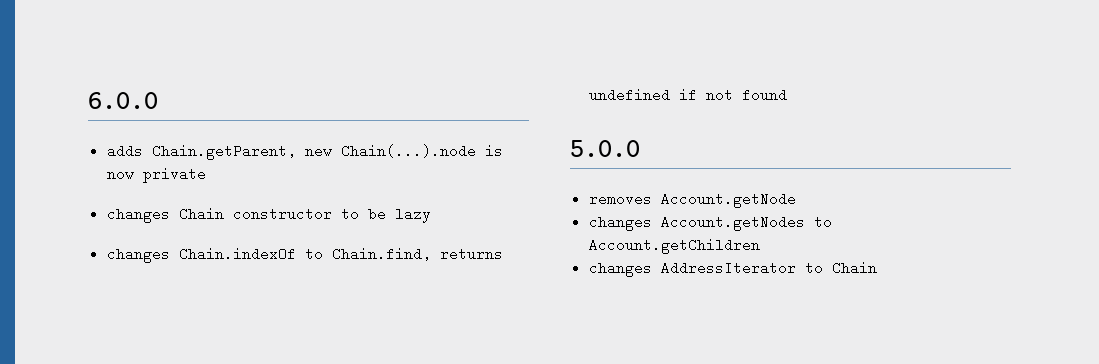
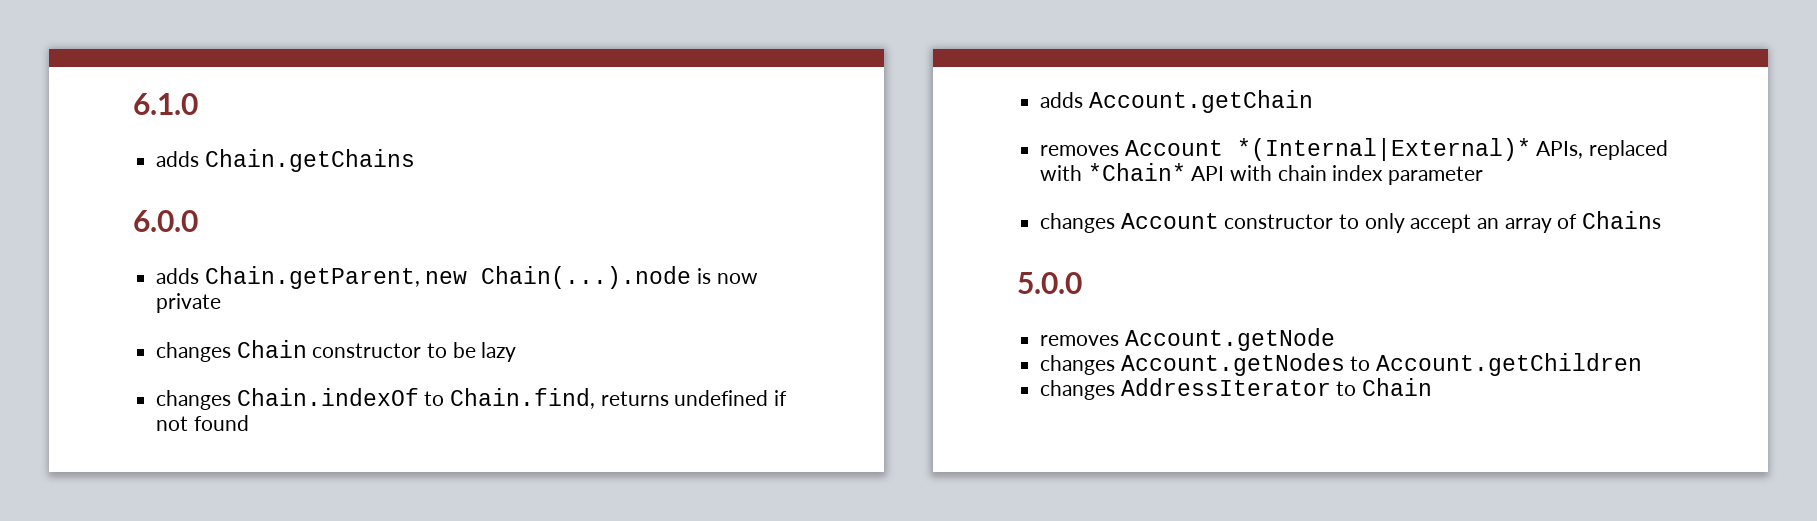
+ 6.1.0
+ adds Chain.getChains
+ adds Account.getChain
+ removes Account *(Internal|External)* APIs, replaced with *Chain* API with chain index parameter
+ changes Account constructor to only accept an array of Chains

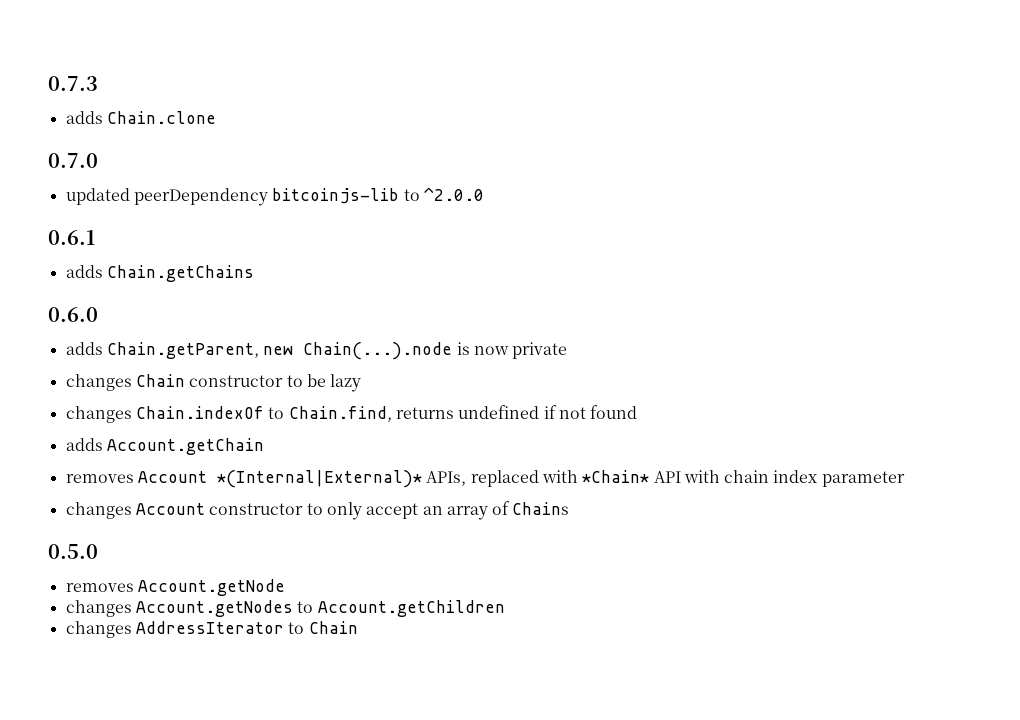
- 6.1.0
+ 0.7.3
+ adds Chain.clone
+ 0.7.0
+ updated peerDependency bitcoinjs-lib to ^2.0.0
+ 0.6.1
- 6.0.0
+ 0.6.0
- 5.0.0
+ 0.5.0

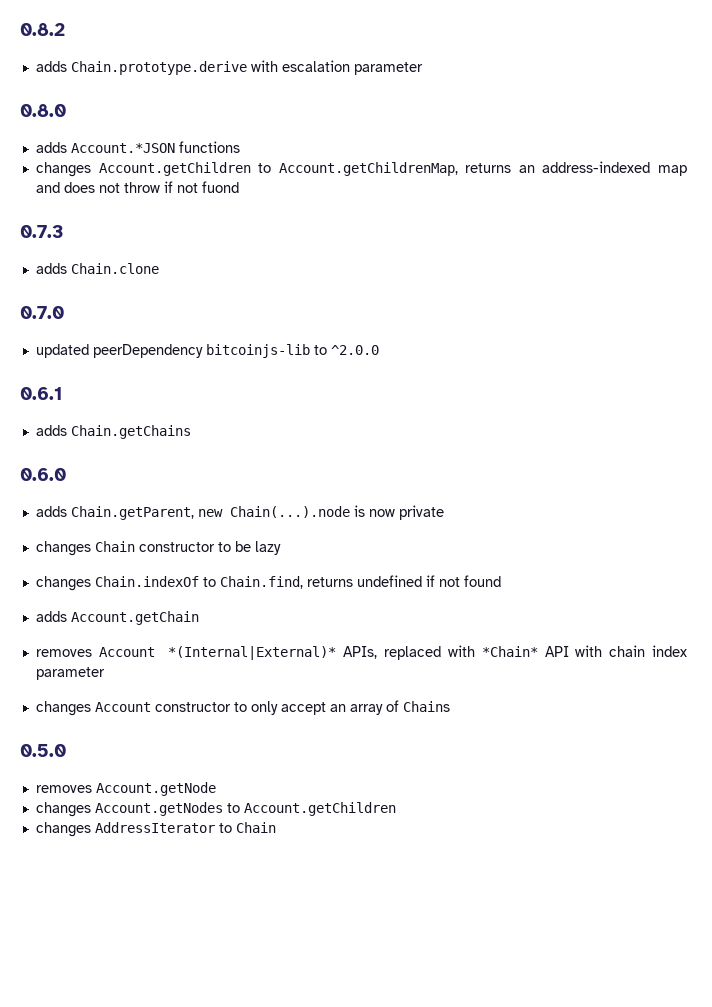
+ 0.8.2
+ adds Chain.prototype.derive with escalation parameter
+ 0.8.0
+ adds Account.*JSON functions
+ changes Account.getChildren to Account.getChildrenMap, returns an address-indexed map and does not throw if not fuond

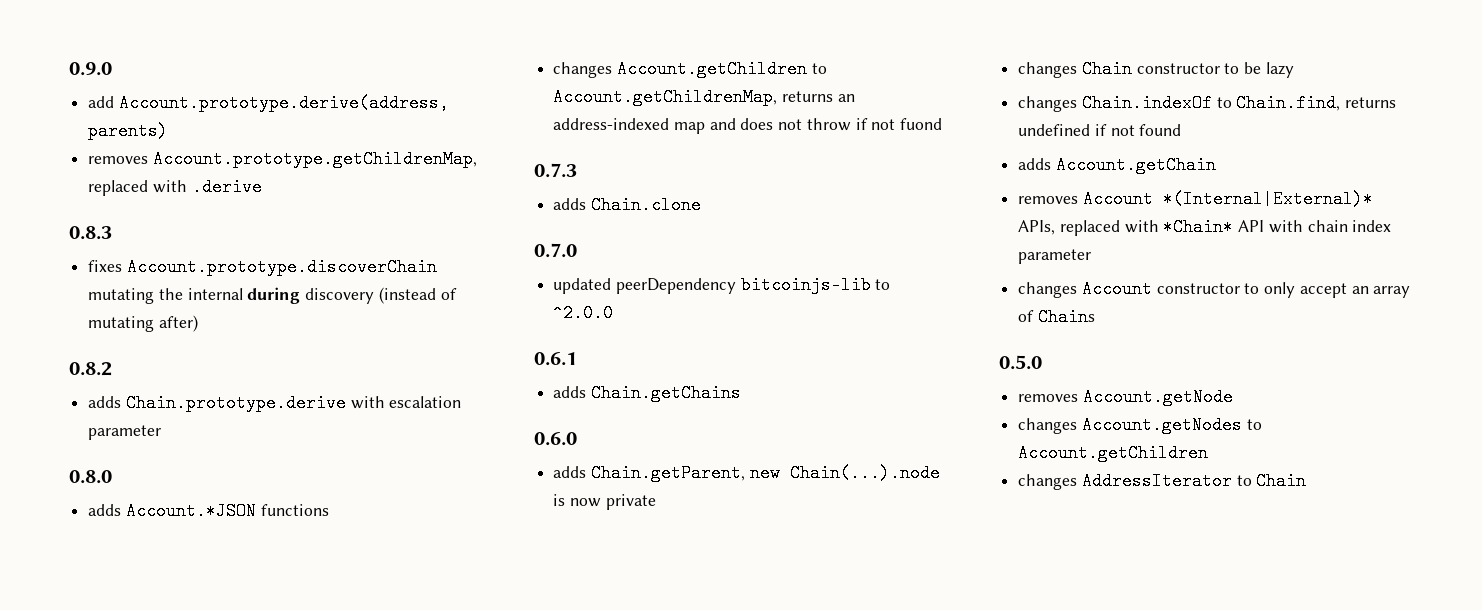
+ 0.9.0
+ add Account.prototype.derive(address, parents)
+ removes Account.prototype.getChildrenMap, replaced with .derive
+ 0.8.3
+ fixes Account.prototype.discoverChain mutating the internal during discovery (instead of mutating after)

